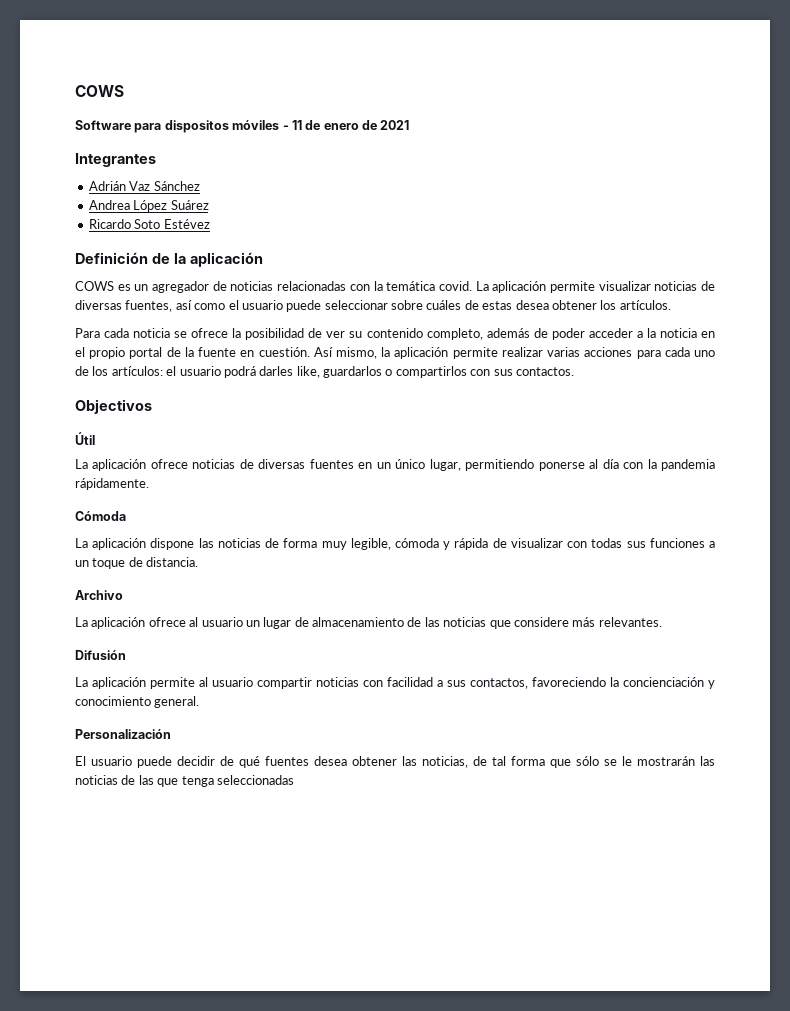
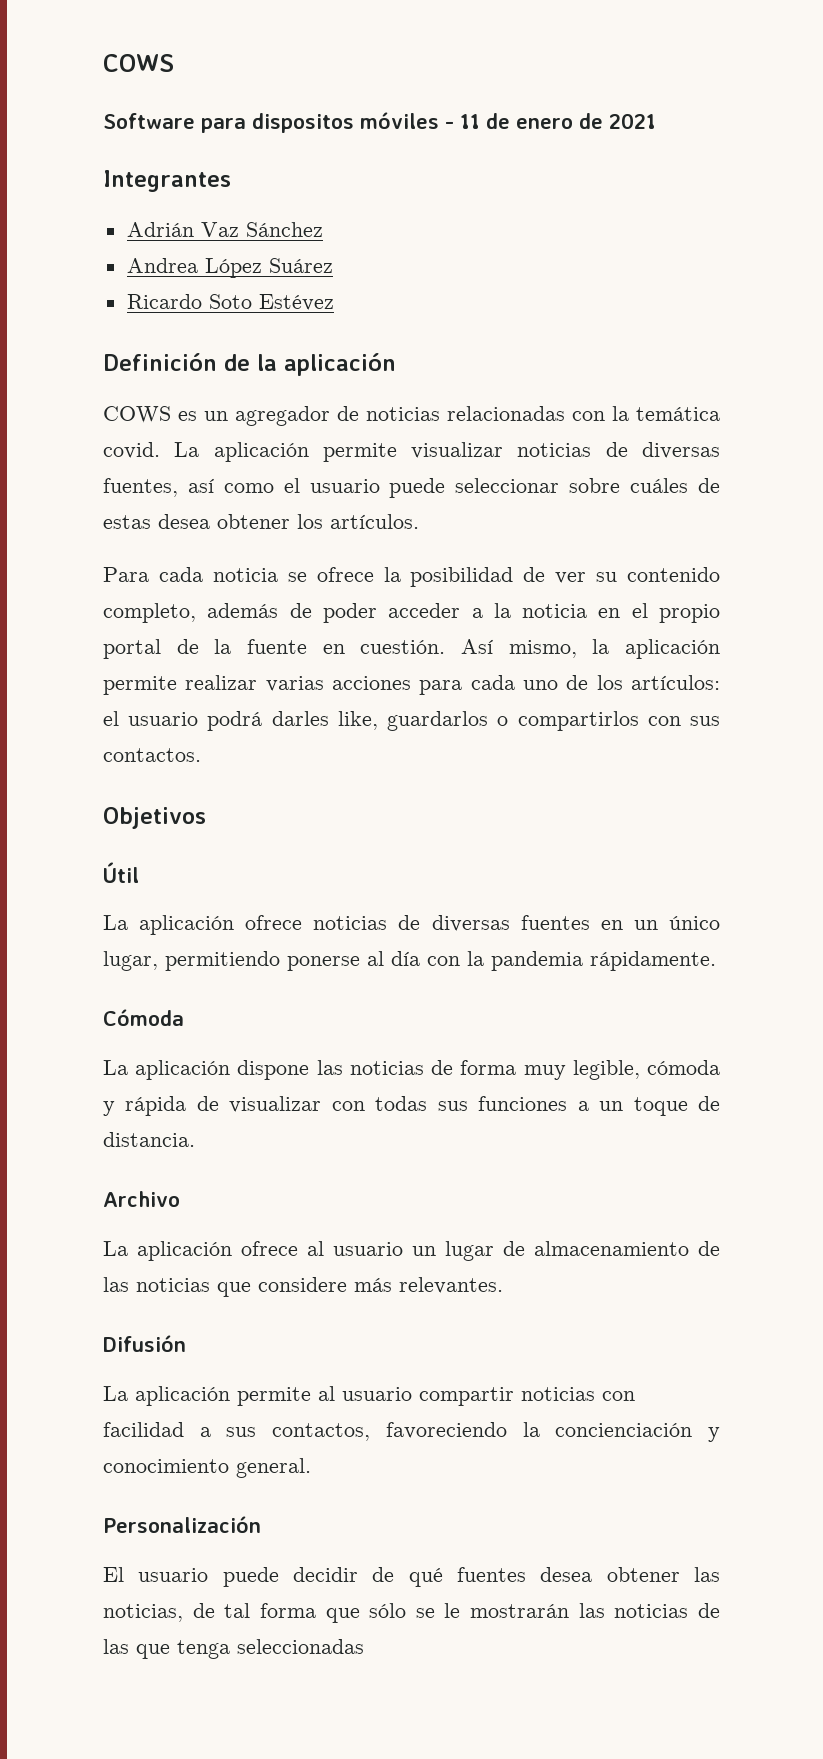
- Objectivos
+ Objetivos

